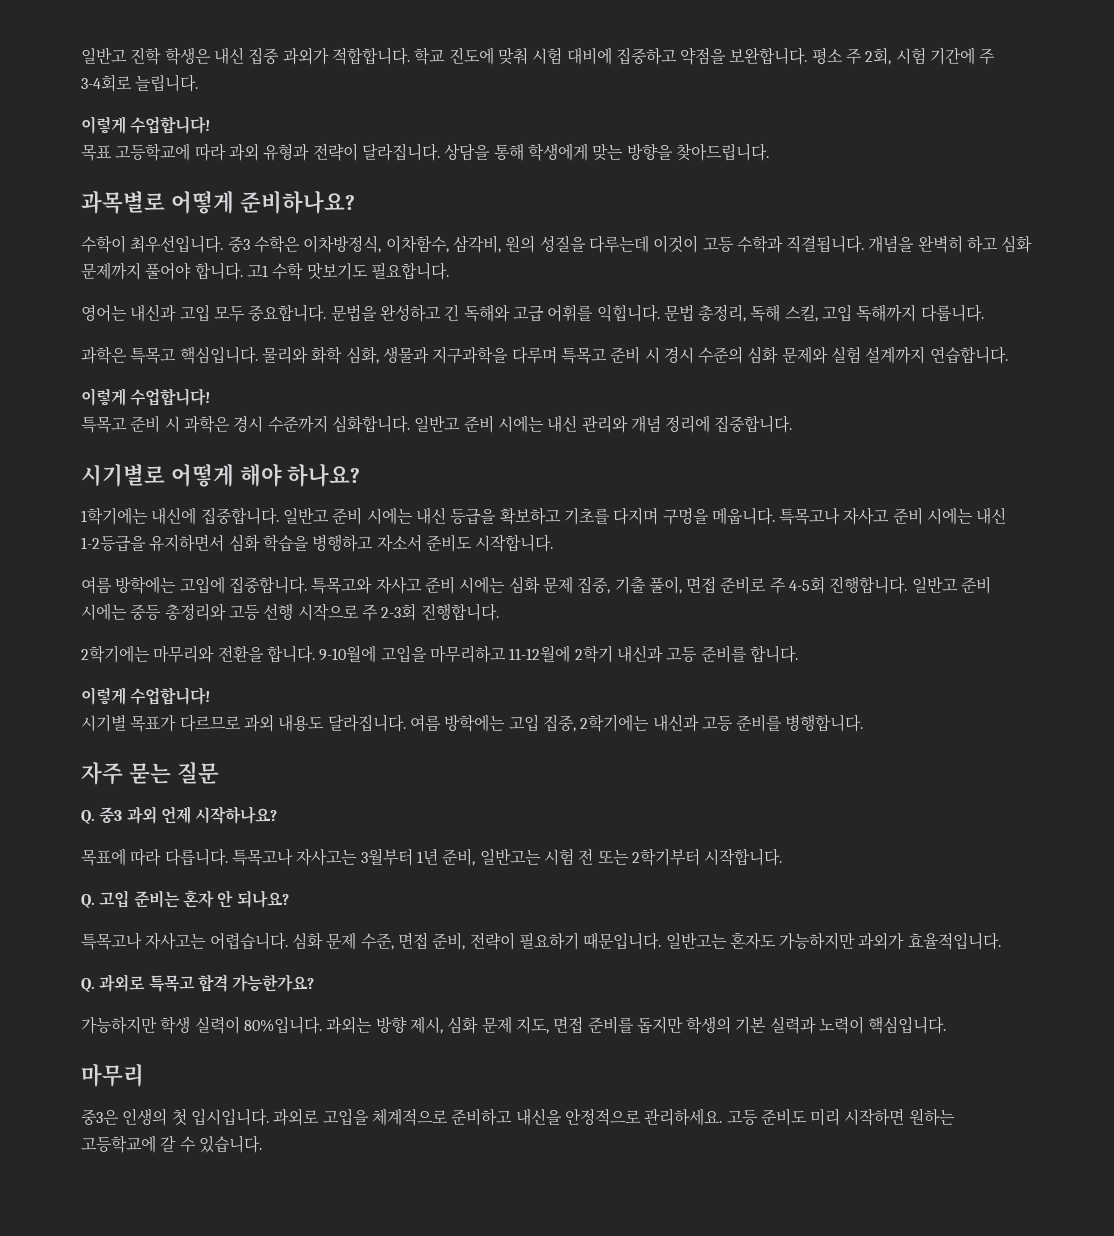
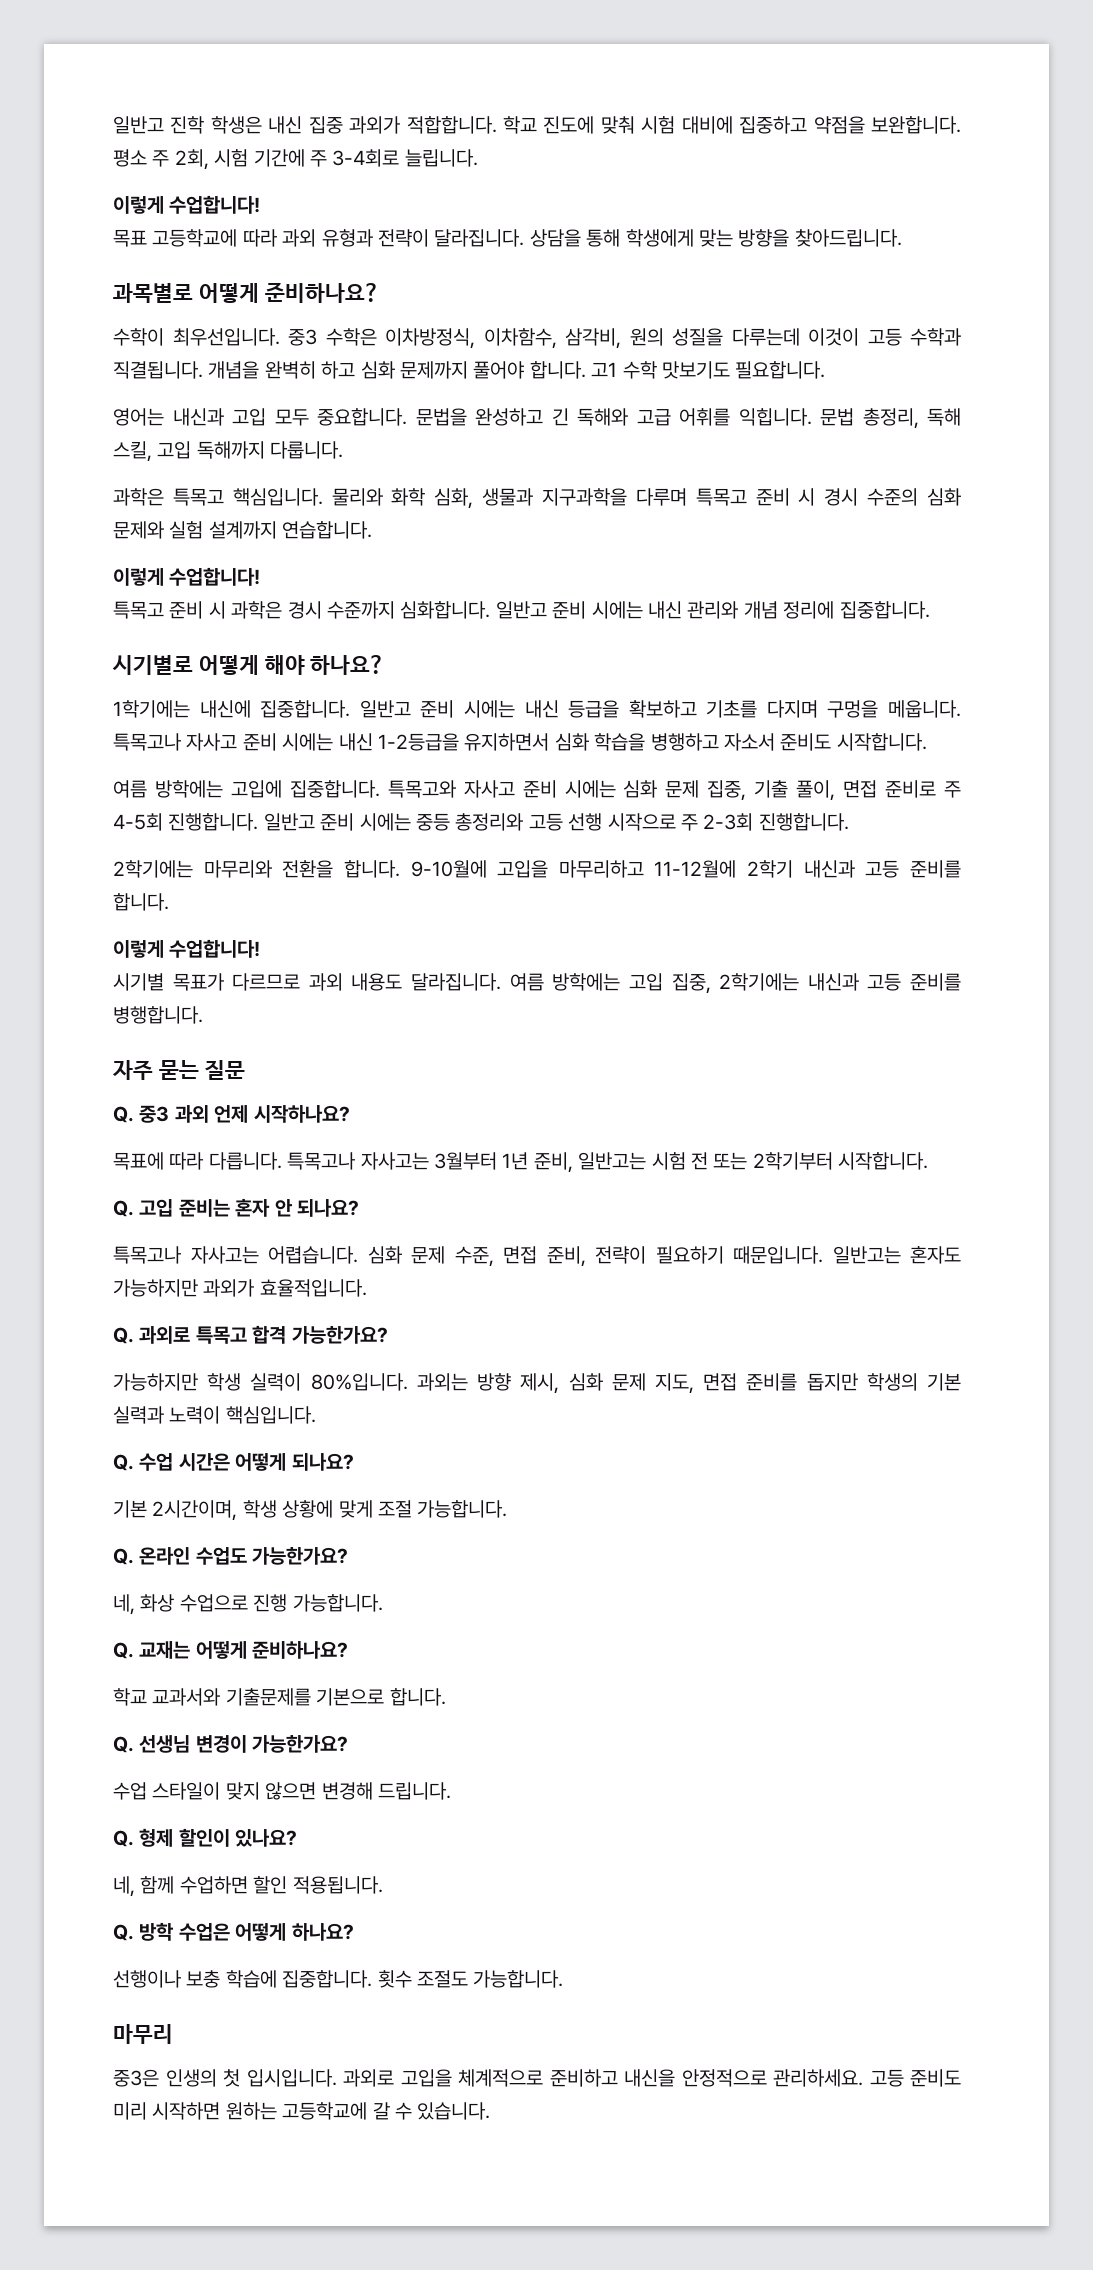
+ Q. 수업 시간은 어떻게 되나요?
+ 기본 2시간이며, 학생 상황에 맞게 조절 가능합니다.
+ Q. 온라인 수업도 가능한가요?
+ 네, 화상 수업으로 진행 가능합니다.
+ Q. 교재는 어떻게 준비하나요?
+ 학교 교과서와 기출문제를 기본으로 합니다.
+ Q. 선생님 변경이 가능한가요?
+ 수업 스타일이 맞지 않으면 변경해 드립니다.
+ Q. 형제 할인이 있나요?
+ 네, 함께 수업하면 할인 적용됩니다.
+ Q. 방학 수업은 어떻게 하나요?
+ 선행이나 보충 학습에 집중합니다. 횟수 조절도 가능합니다.

